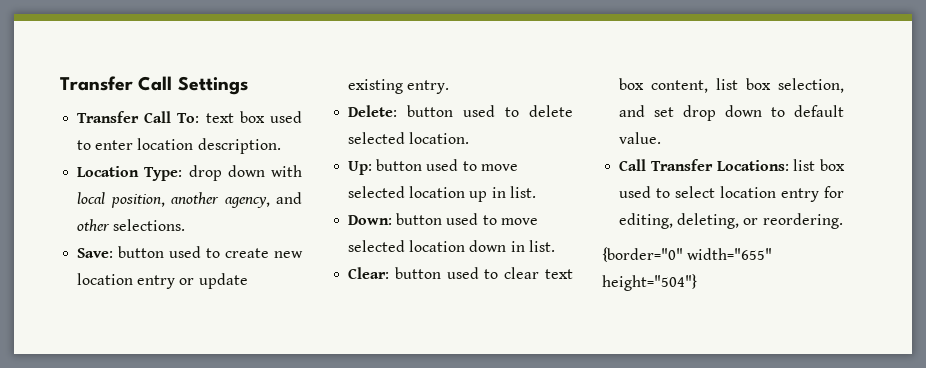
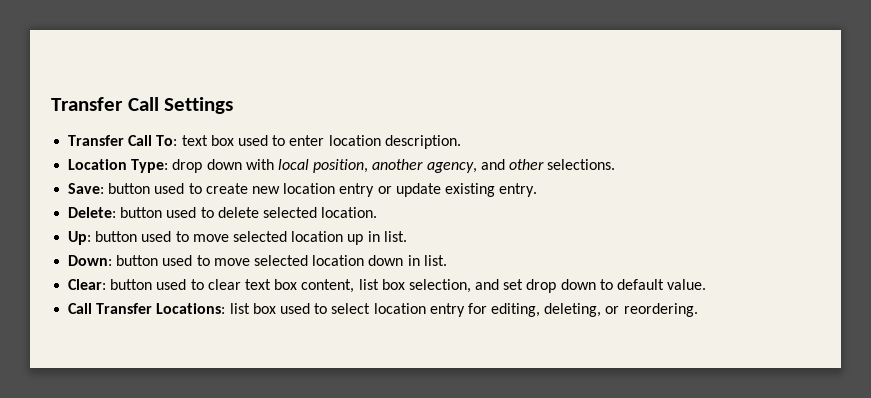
- {border="0" width="655" height="504"}

